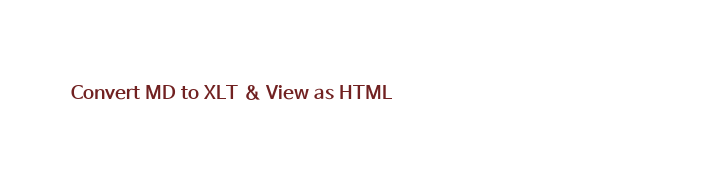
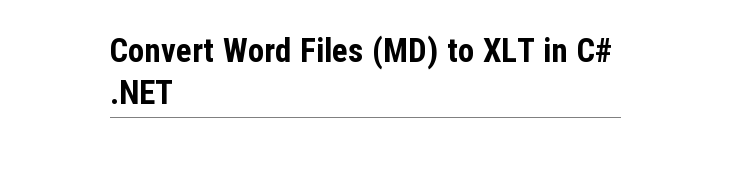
- Convert MD to XLT & View as HTML
+ Convert Word Files (MD) to XLT in C# .NET

